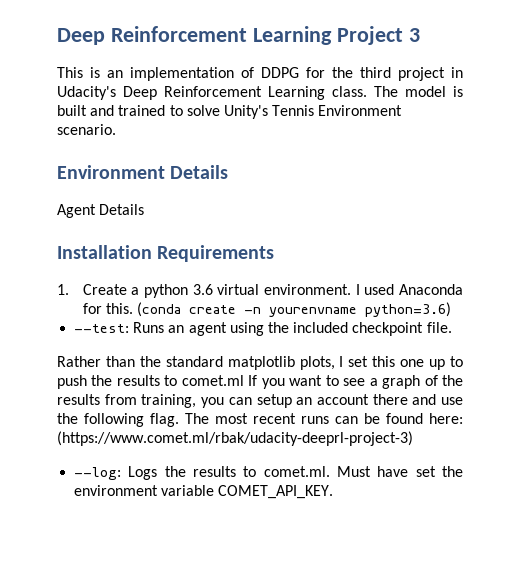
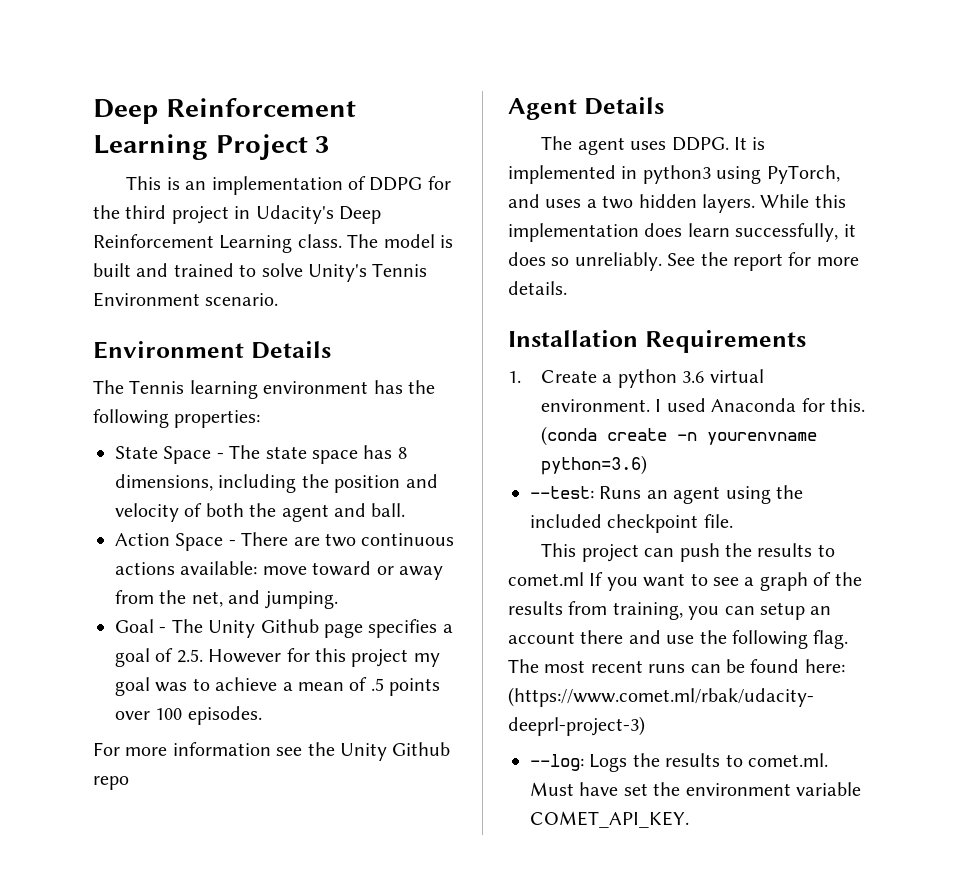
+ The Tennis learning environment has the following properties:
+ State Space - The state space has 8 dimensions, including the position and velocity of both the agent and ball.
+ Action Space - There are two continuous actions available: move toward or away from the net, and jumping.
+ Goal - The Unity Github page specifies a goal of 2.5. However for this project my goal was to achieve a mean of .5 points over 100 episodes.
+ For more information see the Unity Github repo
  Agent Details
+ The agent uses DDPG. It is implemented in python3 using PyTorch, and uses a two hidden layers. While this implementation does learn successfully, it does so unreliably. See the report for more details.
- Rather than the standard matplotlib plots, I set this one up to push the results to comet.ml If you want to see a graph of the results from training, you can setup an account there and use the following flag.
+ This project can push the results to comet.ml If you want to see a graph of the results from training, you can setup an account there and use the following flag.

